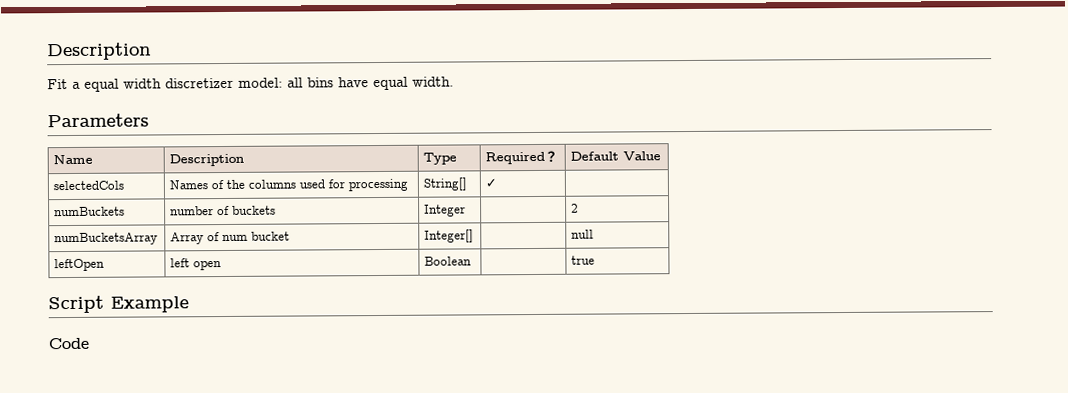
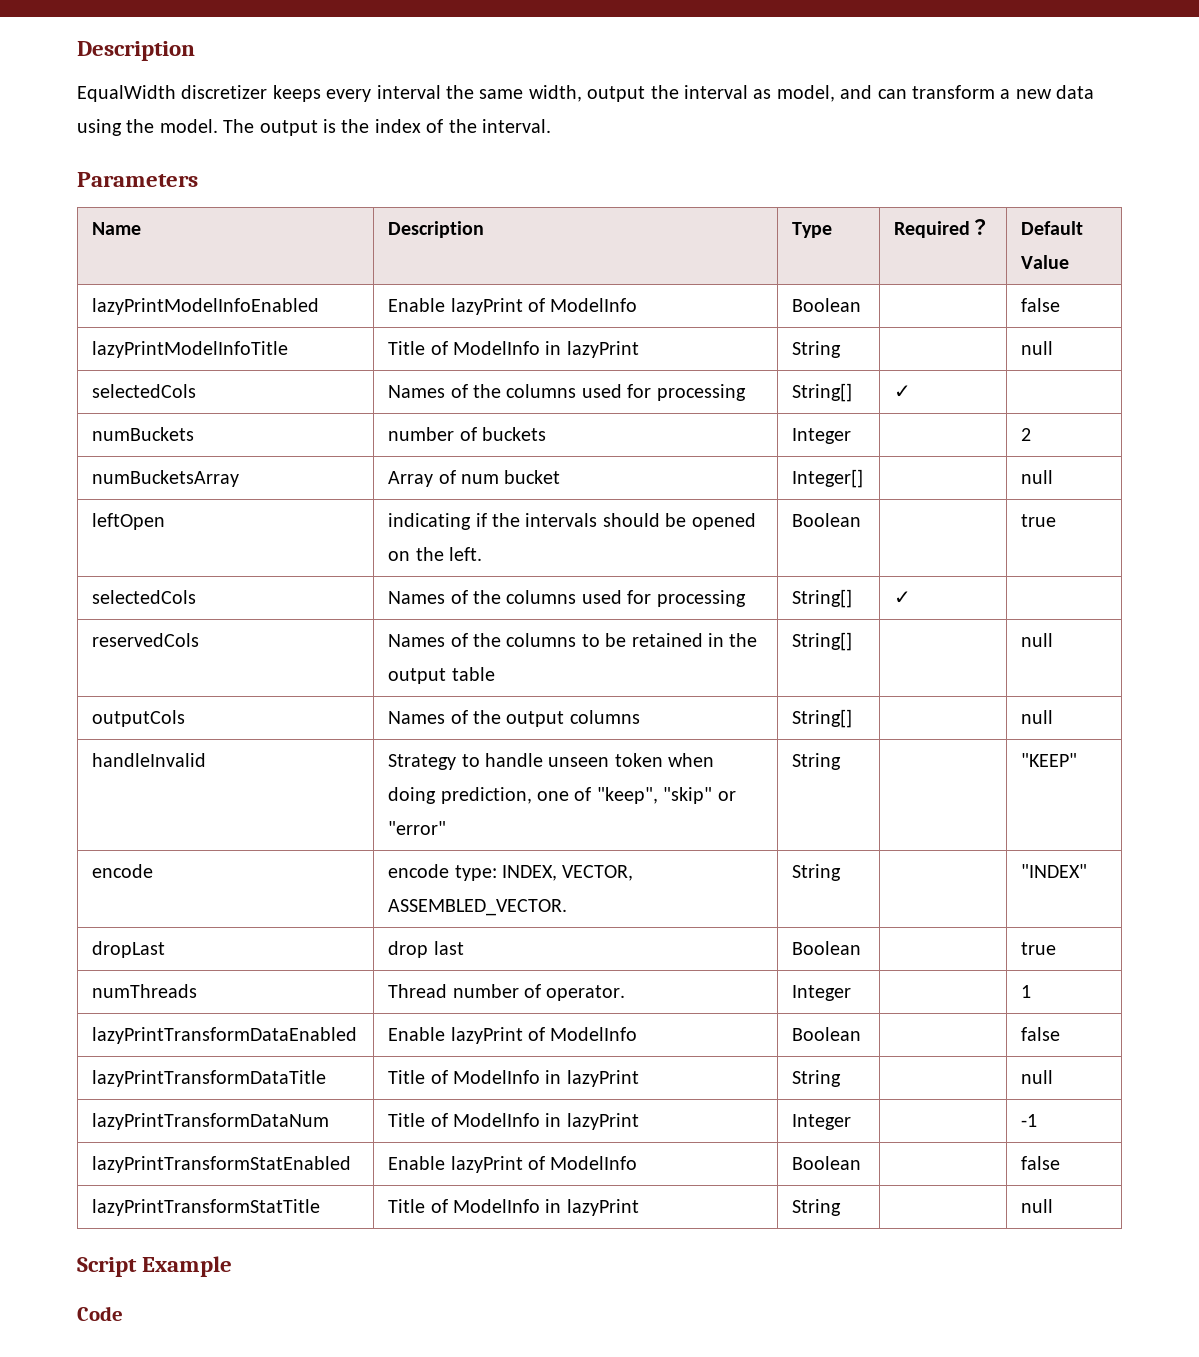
- Fit a equal width discretizer model: all bins have equal width.
+ EqualWidth discretizer keeps every interval the same width, output the interval as model, and can transform a new data using the model. The output is the index of the interval.
+ lazyPrintModelInfoEnabled | Enable lazyPrint of ModelInfo | Boolean | | false
+ lazyPrintModelInfoTitle | Title of ModelInfo in lazyPrint | String | | null
- leftOpen | left open | Boolean | | true
+ leftOpen | indicating if the intervals should be opened on the left. | Boolean | | true
+ selectedCols | Names of the columns used for processing | String[] | ✓ |
+ reservedCols | Names of the columns to be retained in the output table | String[] | | null
+ outputCols | Names of the output columns | String[] | | null
+ handleInvalid | Strategy to handle unseen token when doing prediction, one of "keep", "skip" or "error" | String | | "KEEP"
+ encode | encode type: INDEX, VECTOR, ASSEMBLED_VECTOR. | String | | "INDEX"
+ dropLast | drop last | Boolean | | true
+ numThreads | Thread number of operator. | Integer | | 1
+ lazyPrintTransformDataEnabled | Enable lazyPrint of ModelInfo | Boolean | | false
+ lazyPrintTransformDataTitle | Title of ModelInfo in lazyPrint | String | | null
+ lazyPrintTransformDataNum | Title of ModelInfo in lazyPrint | Integer | | -1
+ lazyPrintTransformStatEnabled | Enable lazyPrint of ModelInfo | Boolean | | false
+ lazyPrintTransformStatTitle | Title of ModelInfo in lazyPrint | String | | null

